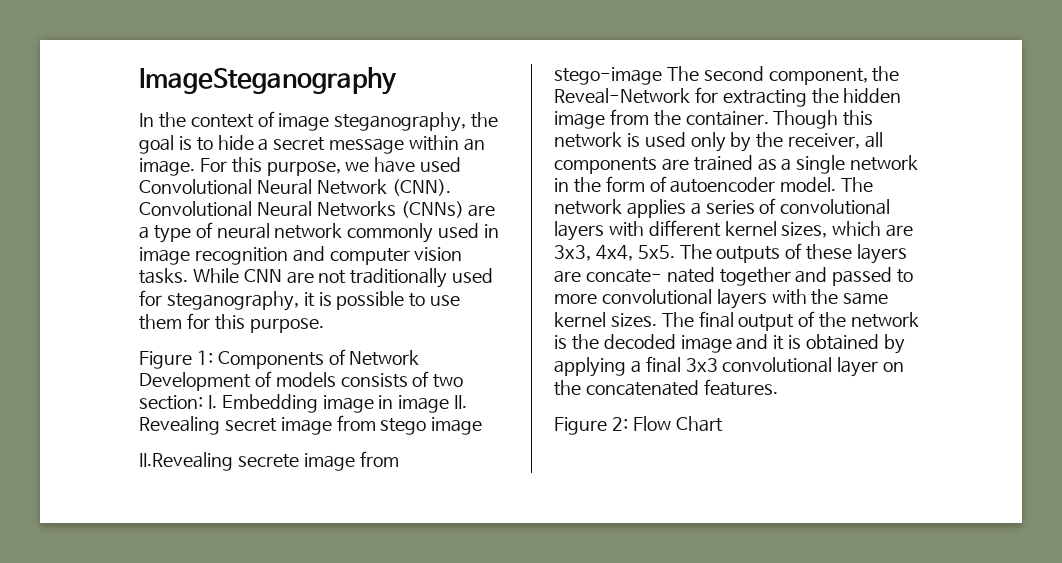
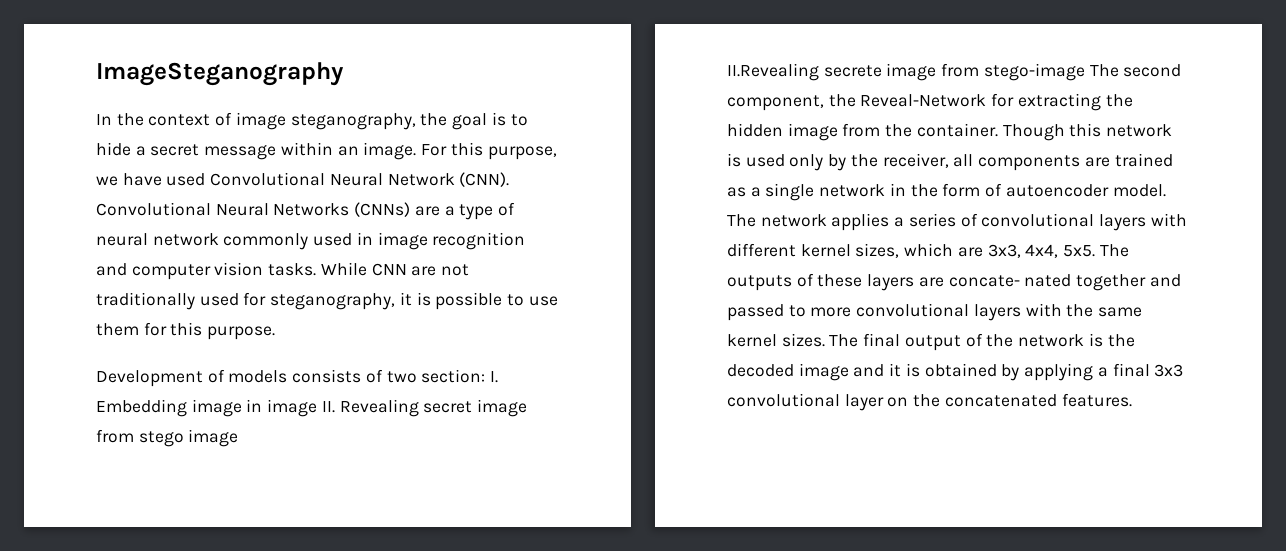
- Figure 1: Components of Network Development of models consists of two section: I. Embedding image in image II. Revealing secret image from stego image
+ Development of models consists of two section: I. Embedding image in image II. Revealing secret image from stego image
- Figure 2: Flow Chart

